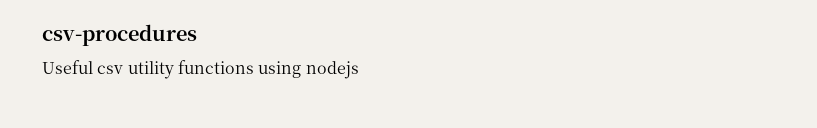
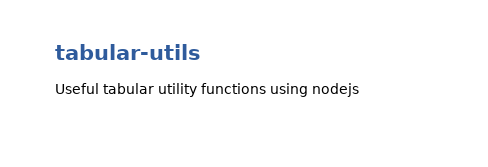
- csv-procedures
+ tabular-utils
- Useful csv utility functions using nodejs
+ Useful tabular utility functions using nodejs

